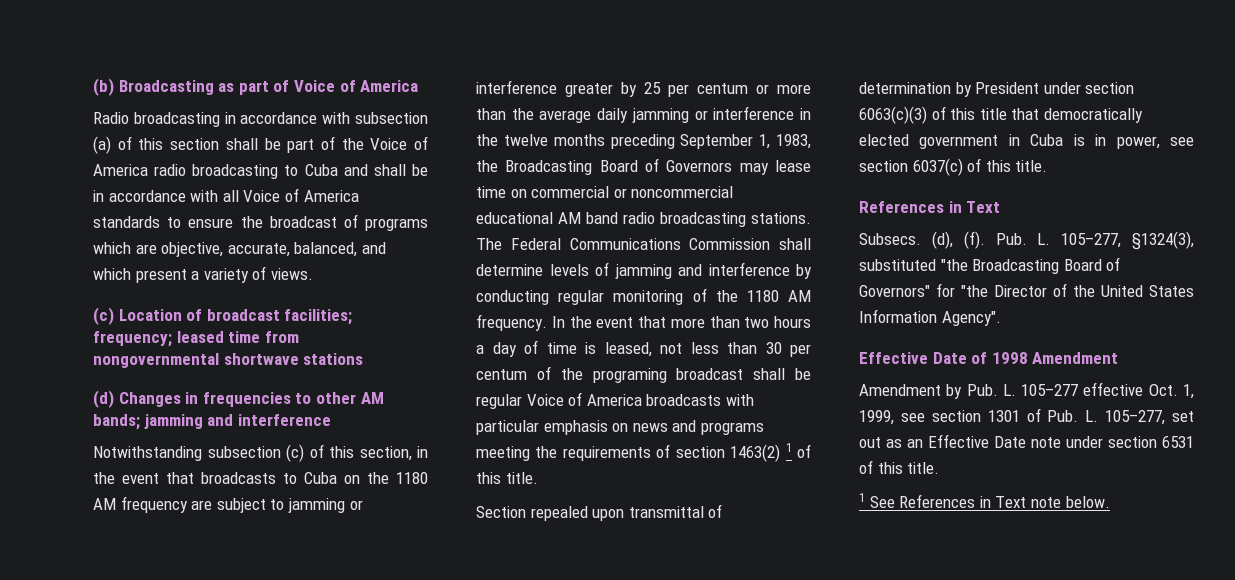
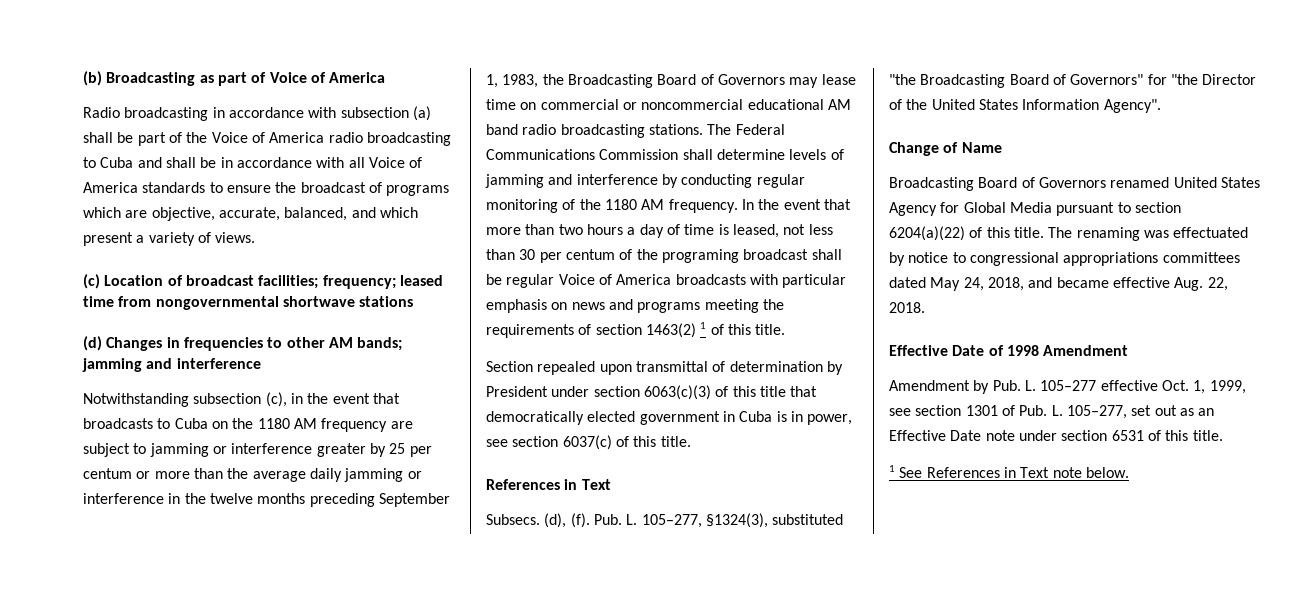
- Radio broadcasting in accordance with subsection (a) of this section shall be part of the Voice of America radio broadcasting to Cuba and shall be in accordance with all Voice of America standards to ensure the broadcast of programs which are objective, accurate, balanced, and which present a variety of views.
+ Radio broadcasting in accordance with subsection (a) shall be part of the Voice of America radio broadcasting to Cuba and shall be in accordance with all Voice of America standards to ensure the broadcast of programs which are objective, accurate, balanced, and which present a variety of views.
- Notwithstanding subsection (c) of this section, in the event that broadcasts to Cuba on the 1180 AM frequency are subject to jamming or interference greater by 25 per centum or more than the average daily jamming or interference in the twelve months preceding September 1, 1983, the Broadcasting Board of Governors may lease time on commercial or noncommercial educational AM band radio broadcasting stations.
+ Notwithstanding subsection (c), in the event that broadcasts to Cuba on the 1180 AM frequency are subject to jamming or interference greater by 25 per centum or more than the average daily jamming or interference in the twelve months preceding September 1, 1983, the Broadcasting Board of Governors may lease time on commercial or noncommercial educational AM band radio broadcasting stations.
+ Change of Name
+ Broadcasting Board of Governors renamed United States Agency for Global Media pursuant to section 6204(a)(22) of this title. The renaming was effectuated by notice to congressional appropriations committees dated May 24, 2018, and became effective Aug. 22, 2018.

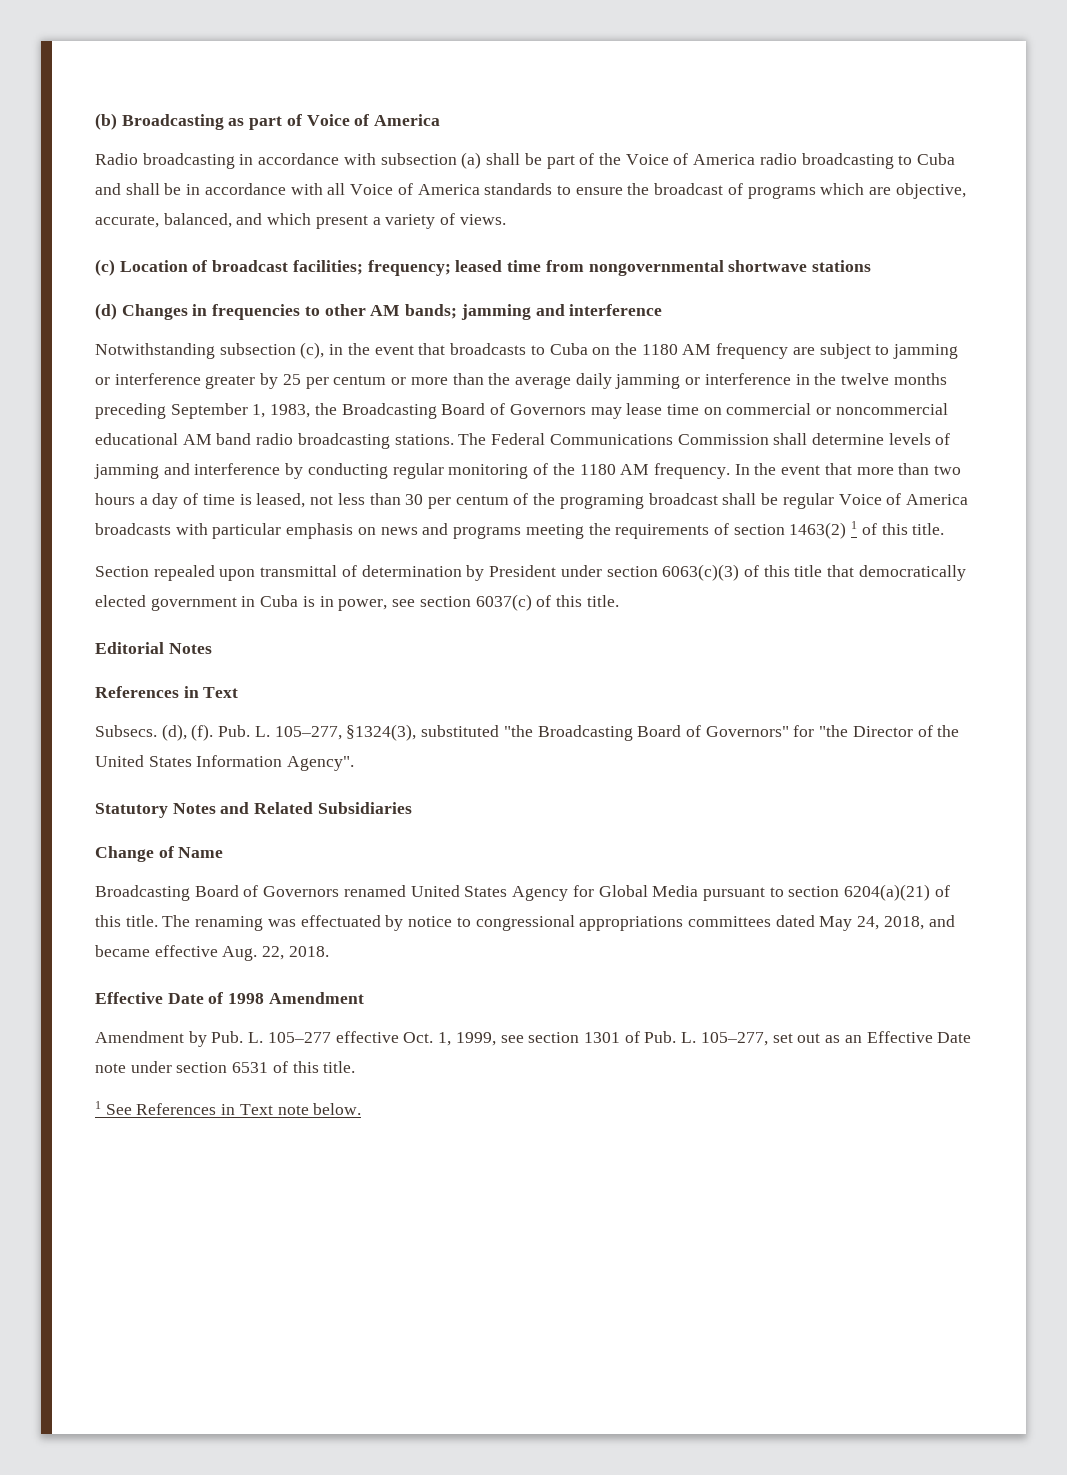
+ Editorial Notes
+ Statutory Notes and Related Subsidiaries
- Broadcasting Board of Governors renamed United States Agency for Global Media pursuant to section 6204(a)(22) of this title.
+ Broadcasting Board of Governors renamed United States Agency for Global Media pursuant to section 6204(a)(21) of this title.

